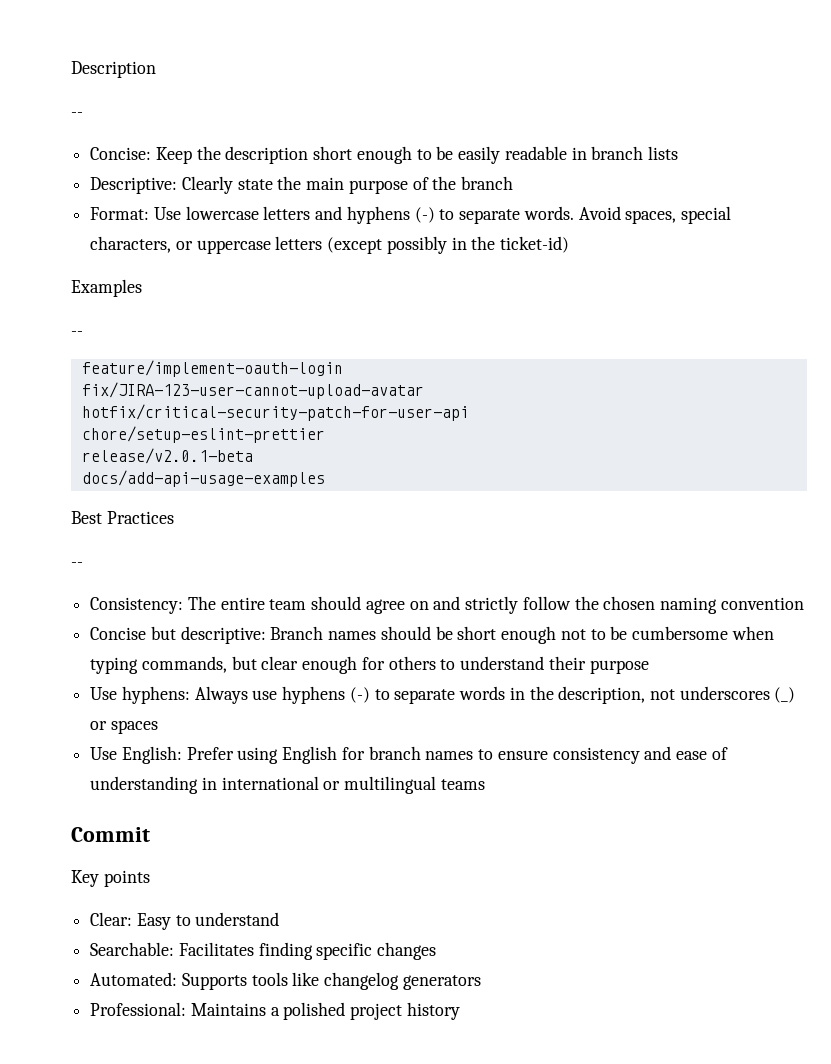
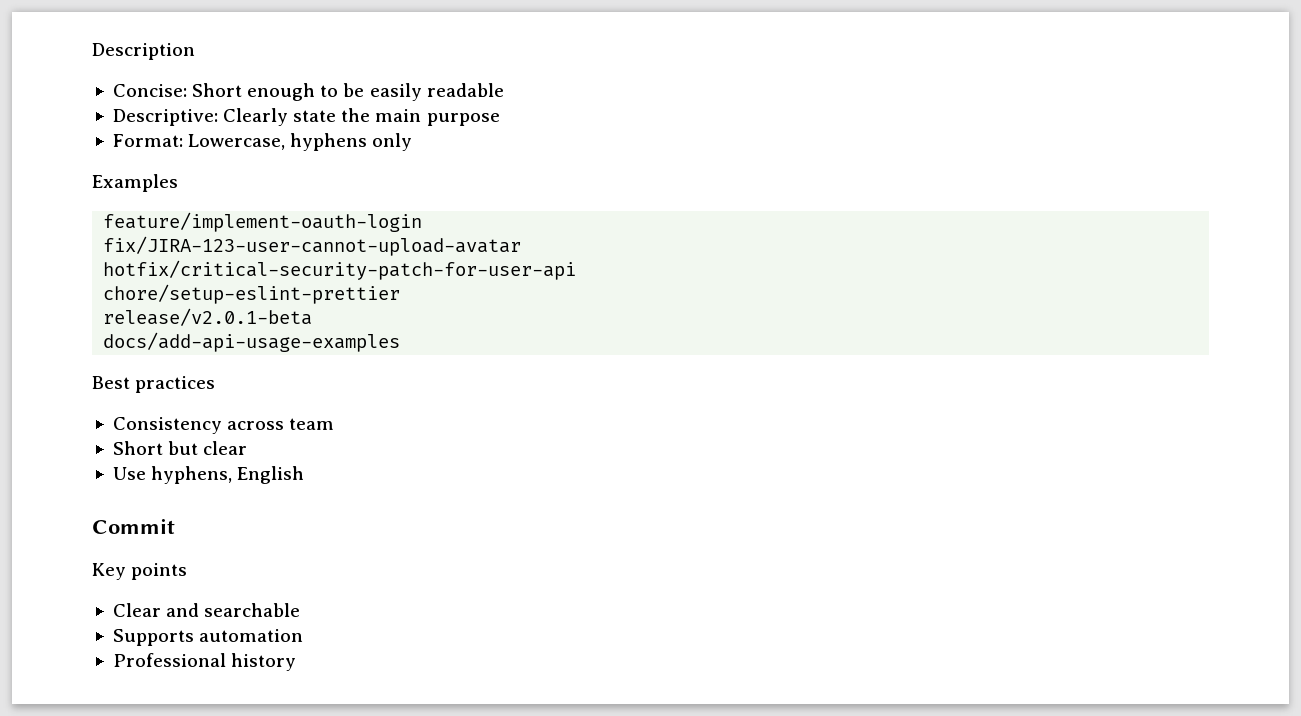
  Description
- --
- Concise: Keep the description short enough to be easily readable in branch lists
+ Concise: Short enough to be easily readable
- Descriptive: Clearly state the main purpose of the branch
- Format: Use lowercase letters and hyphens (-) to separate words. Avoid spaces, special characters, or uppercase letters (except possibly in the ticket-id)
+ Descriptive: Clearly state the main purpose
+ Format: Lowercase, hyphens only
  Examples
- --
- Best Practices
- --
- Consistency: The entire team should agree on and strictly follow the chosen naming convention
- Concise but descriptive: Branch names should be short enough not to be cumbersome when typing commands, but clear enough for others to understand their purpose
- Use hyphens: Always use hyphens (-) to separate words in the description, not underscores (_) or spaces
- Use English: Prefer using English for branch names to ensure consistency and ease of understanding in international or multilingual teams
+ Best practices
+ Consistency across team
+ Short but clear
+ Use hyphens, English
  Commit
  Key points
- Clear: Easy to understand
- Searchable: Facilitates finding specific changes
- Automated: Supports tools like changelog generators
- Professional: Maintains a polished project history
+ Clear and searchable
+ Supports automation
+ Professional history

